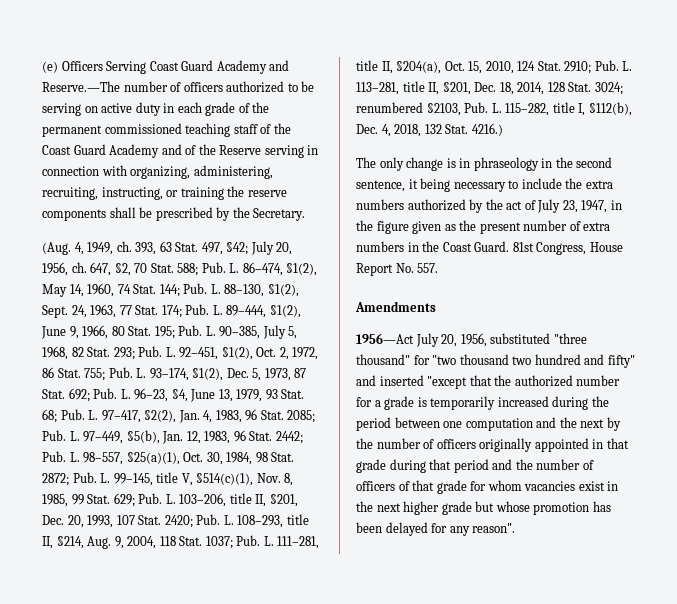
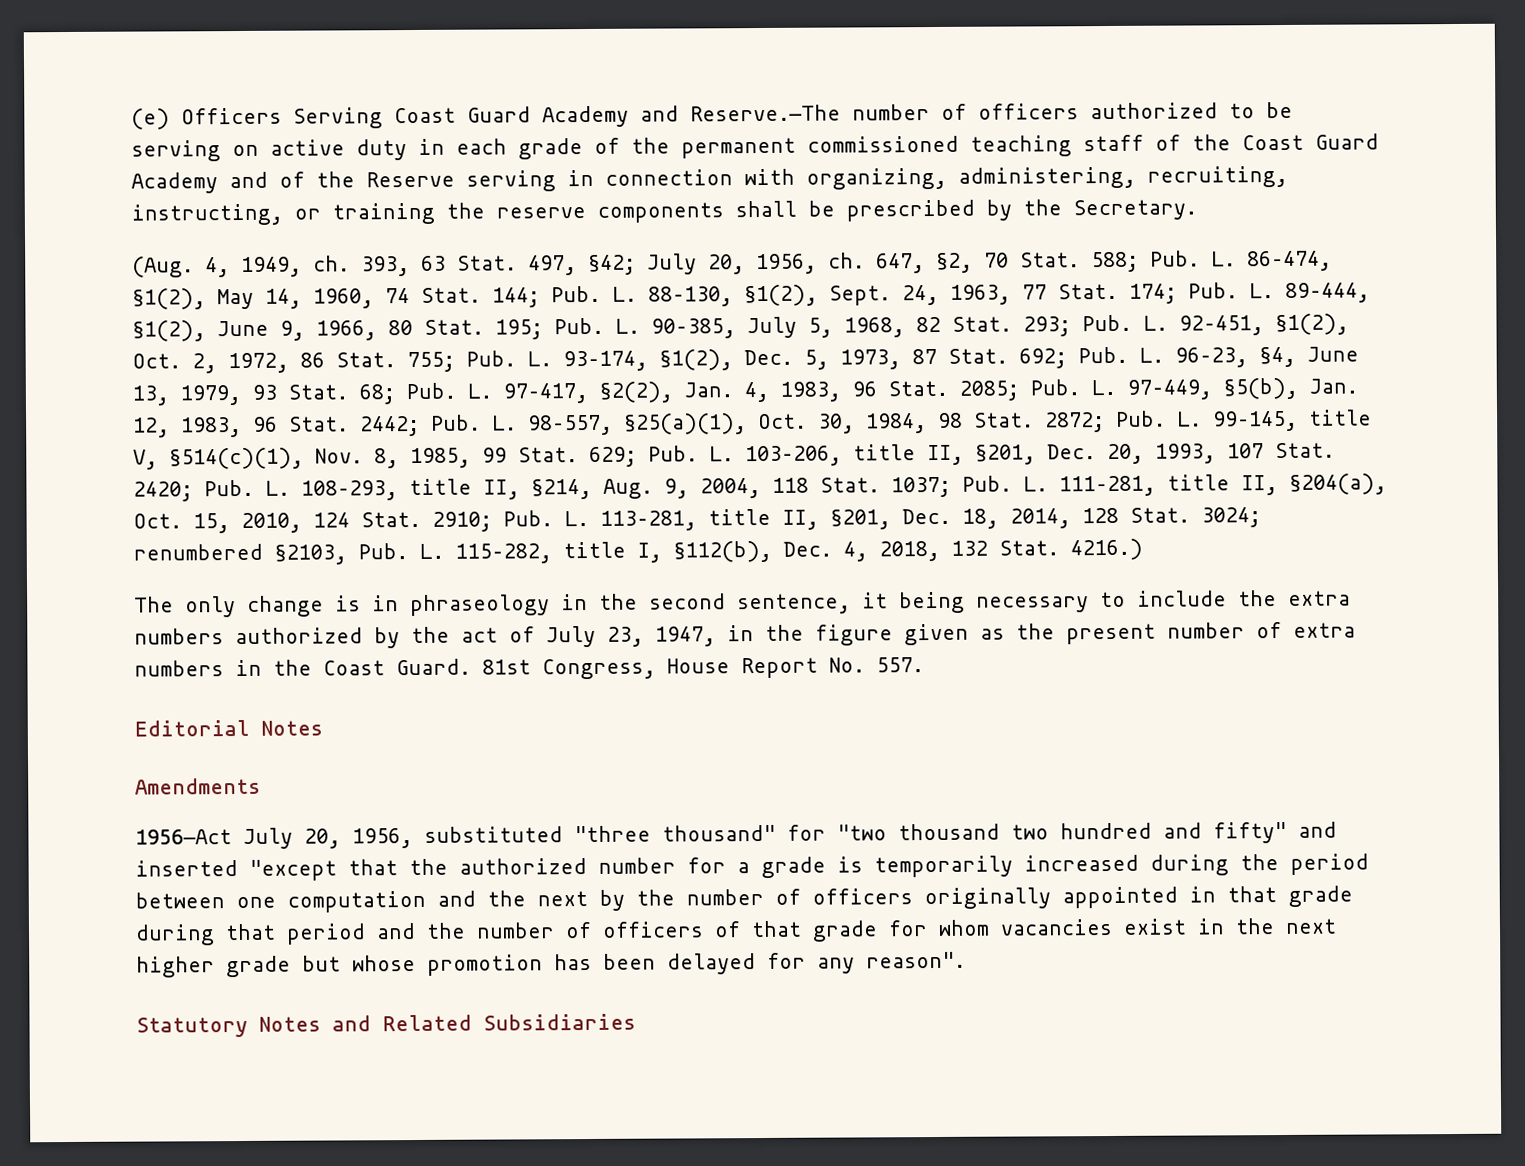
+ Editorial Notes
+ Statutory Notes and Related Subsidiaries

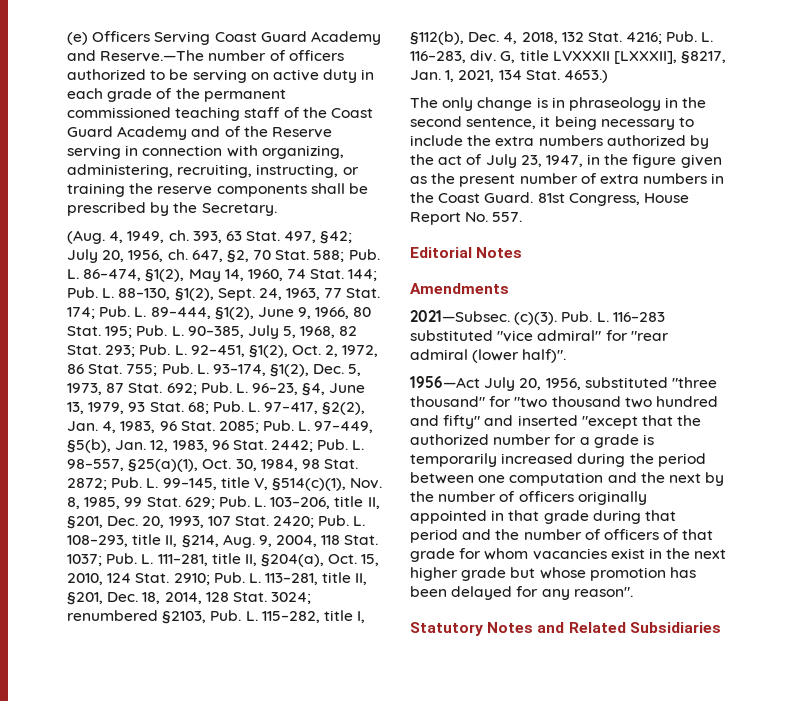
- 4216.)
+ 4216; Pub. L. 116–283, div. G, title LVXXXII [LXXXII], §8217, Jan. 1, 2021, 134 Stat. 4653.)
+ 2021—Subsec. (c)(3). Pub. L. 116–283 substituted "vice admiral" for "rear admiral (lower half)".

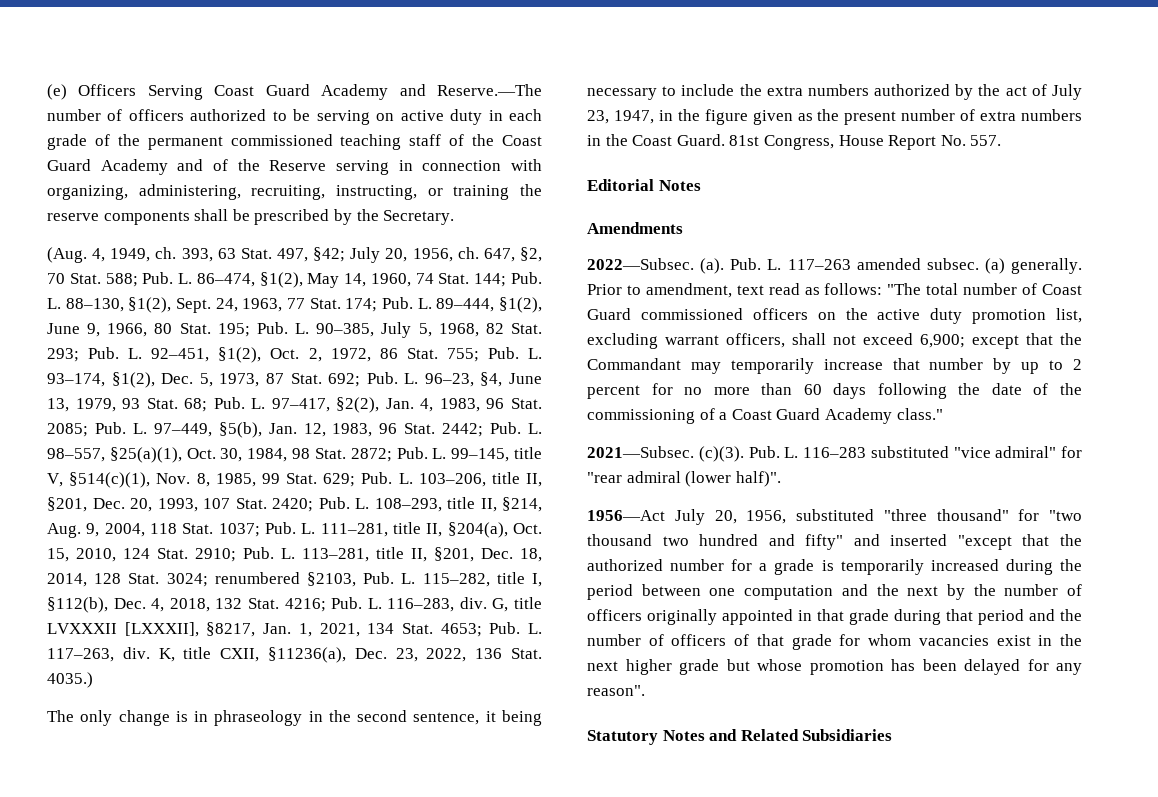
- 4653.)
+ 4653; Pub. L. 117–263, div. K, title CXII, §11236(a), Dec. 23, 2022, 136 Stat. 4035.)
+ 2022—Subsec. (a). Pub. L. 117–263 amended subsec. (a) generally. Prior to amendment, text read as follows: "The total number of Coast Guard commissioned officers on the active duty promotion list, excluding warrant officers, shall not exceed 6,900; except that the Commandant may temporarily increase that number by up to 2 percent for no more than 60 days following the date of the commissioning of a Coast Guard Academy class."

